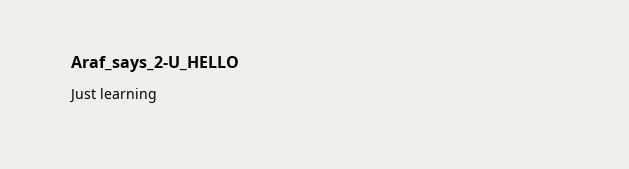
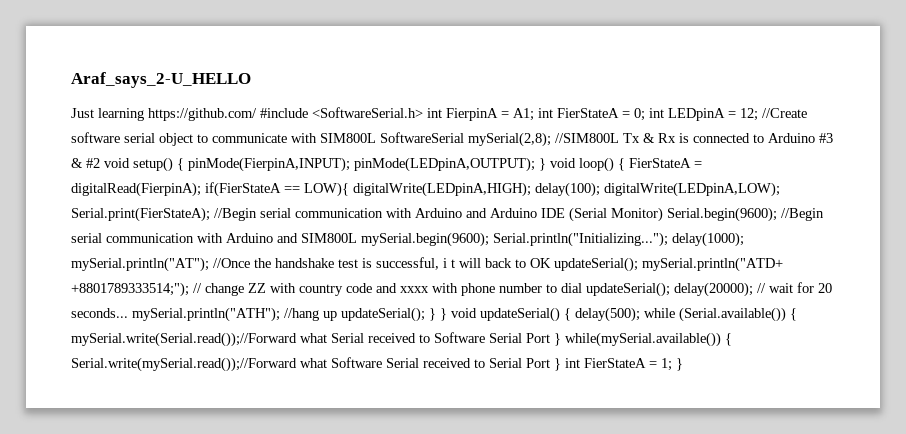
- Just learning
+ Just learning https://github.com/ #include <SoftwareSerial.h> int FierpinA = A1; int FierStateA = 0; int LEDpinA = 12; //Create software serial object to communicate with SIM800L SoftwareSerial mySerial(2,8); //SIM800L Tx & Rx is connected to Arduino #3 & #2 void setup() { pinMode(FierpinA,INPUT); pinMode(LEDpinA,OUTPUT); } void loop() { FierStateA = digitalRead(FierpinA); if(FierStateA == LOW){ digitalWrite(LEDpinA,HIGH); delay(100); digitalWrite(LEDpinA,LOW); Serial.print(FierStateA); //Begin serial communication with Arduino and Arduino IDE (Serial Monitor) Serial.begin(9600); //Begin serial communication with Arduino and SIM800L mySerial.begin(9600); Serial.println("Initializing..."); delay(1000); mySerial.println("AT"); //Once the handshake test is successful, i t will back to OK updateSerial(); mySerial.println("ATD+ +8801789333514;"); // change ZZ with country code and xxxx with phone number to dial updateSerial(); delay(20000); // wait for 20 seconds... mySerial.println("ATH"); //hang up updateSerial(); } } void updateSerial() { delay(500); while (Serial.available()) { mySerial.write(Serial.read());//Forward what Serial received to Software Serial Port } while(mySerial.available()) { Serial.write(mySerial.read());//Forward what Software Serial received to Serial Port } int FierStateA = 1; }

